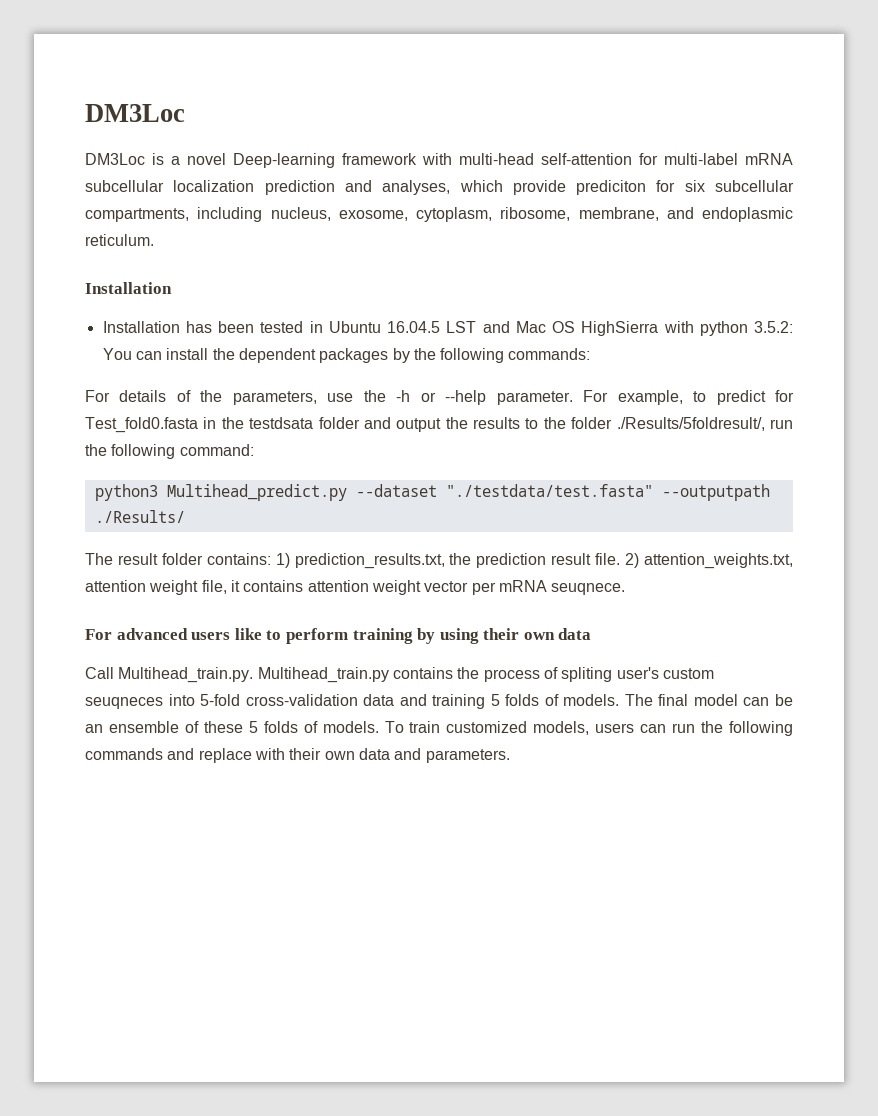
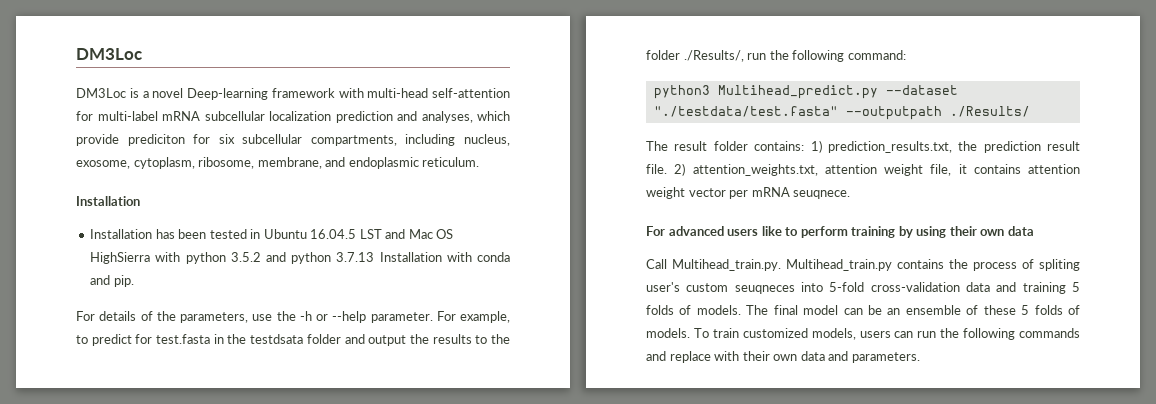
- Installation has been tested in Ubuntu 16.04.5 LST and Mac OS HighSierra with python 3.5.2: You can install the dependent packages by the following commands:
+ Installation has been tested in Ubuntu 16.04.5 LST and Mac OS HighSierra with python 3.5.2 and python 3.7.13 Installation with conda and pip.
- For example, to predict for Test_fold0.fasta in the testdsata folder and output the results to the folder ./Results/5foldresult/, run the following command:
+ For example, to predict for test.fasta in the testdsata folder and output the results to the folder ./Results/, run the following command:

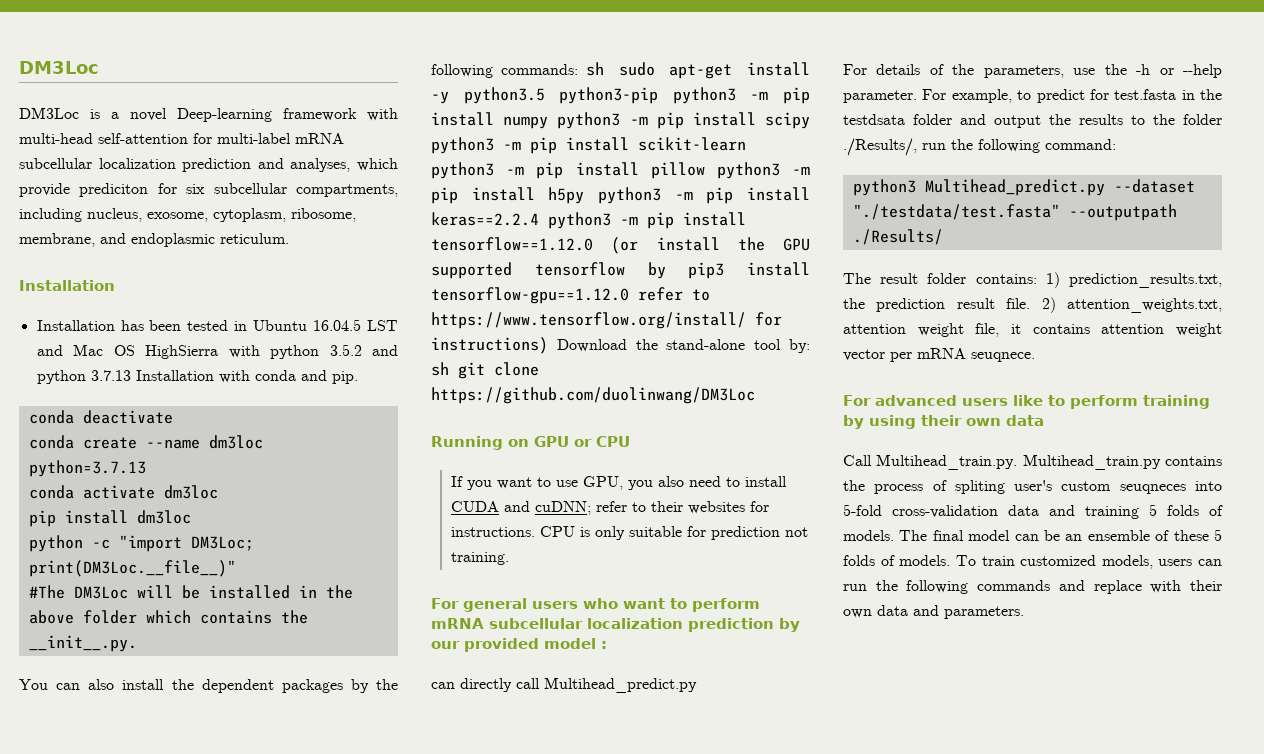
+ conda deactivate
+ conda create --name dm3loc python=3.7.13
+ conda activate dm3loc
+ pip install dm3loc
+ python -c "import DM3Loc; print(DM3Loc.__file__)"
+ #The DM3Loc will be installed in the above folder which contains the __init__.py.
+ You can also install the dependent packages by the following commands: sh sudo apt-get install -y python3.5 python3-pip python3 -m pip install numpy python3 -m pip install scipy python3 -m pip install scikit-learn python3 -m pip install pillow python3 -m pip install h5py python3 -m pip install keras==2.2.4 python3 -m pip install tensorflow==1.12.0 (or install the GPU supported tensorflow by pip3 install tensorflow-gpu==1.12.0 refer to https://www.tensorflow.org/install/ for instructions) Download the stand-alone tool by: sh git clone https://github.com/duolinwang/DM3Loc
+ Running on GPU or CPU
+ If you want to use GPU, you also need to install CUDA and cuDNN; refer to their websites for instructions. CPU is only suitable for prediction not training.
+ For general users who want to perform mRNA subcellular localization prediction by our provided model :
+ can directly call Multihead_predict.py

